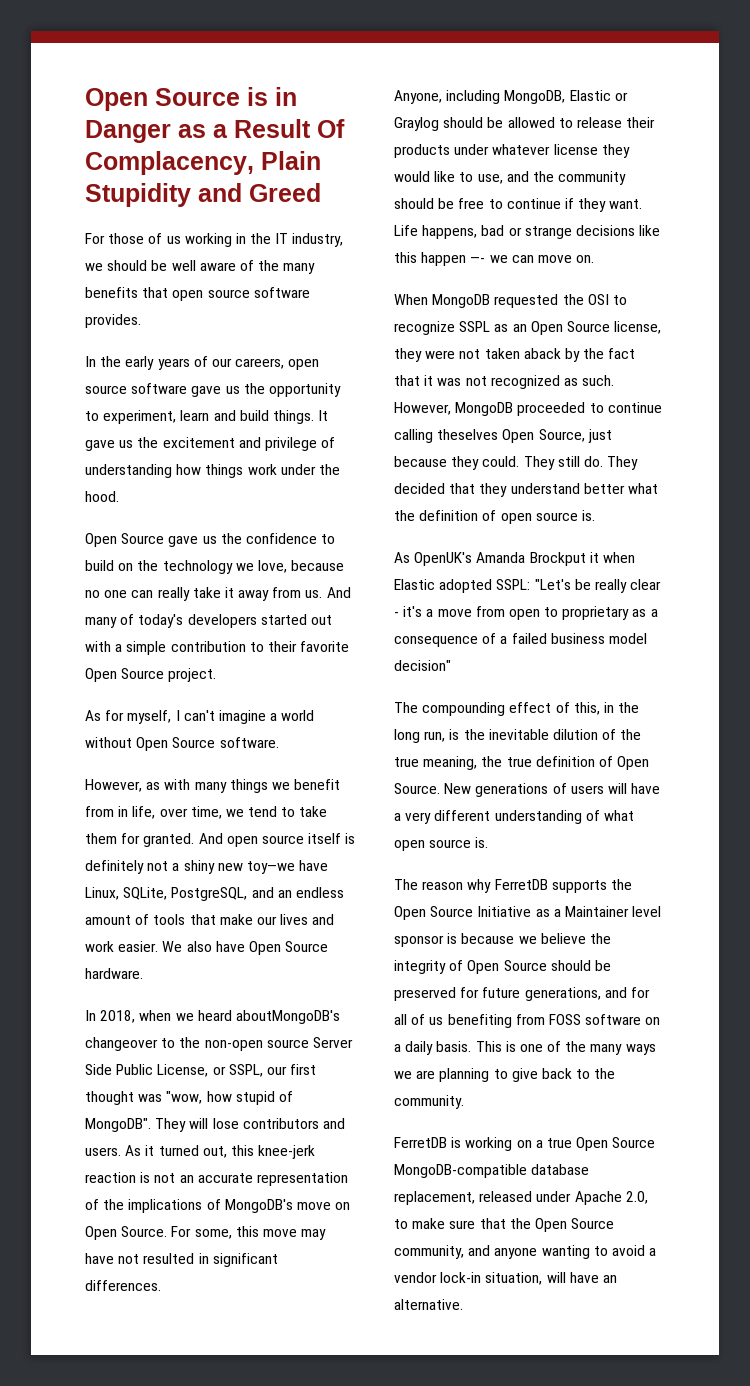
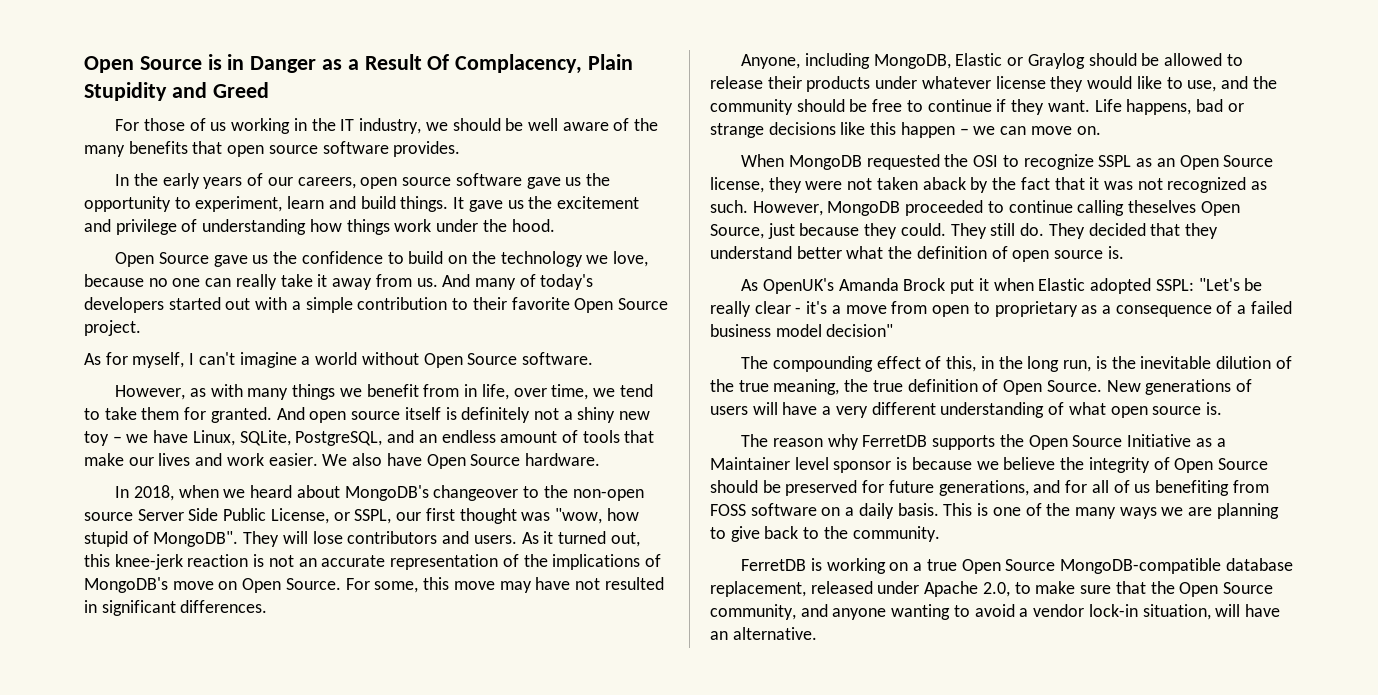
- And open source itself is definitely not a shiny new toy—we have Linux, SQLite, PostgreSQL, and an endless amount of tools that make our lives and work easier.
+ And open source itself is definitely not a shiny new toy – we have Linux, SQLite, PostgreSQL, and an endless amount of tools that make our lives and work easier.
- In 2018, when we heard aboutMongoDB's changeover to the non-open source Server Side Public License, or SSPL, our first thought was "wow, how stupid of MongoDB".
+ In 2018, when we heard about MongoDB's changeover to the non-open source Server Side Public License, or SSPL, our first thought was "wow, how stupid of MongoDB".
- Life happens, bad or strange decisions like this happen —- we can move on.
+ Life happens, bad or strange decisions like this happen – we can move on.
- As OpenUK's Amanda Brockput it when Elastic adopted SSPL: "Let's be really clear - it's a move from open to proprietary as a consequence of a failed business model decision"
+ As OpenUK's Amanda Brock put it when Elastic adopted SSPL: "Let's be really clear - it's a move from open to proprietary as a consequence of a failed business model decision"

